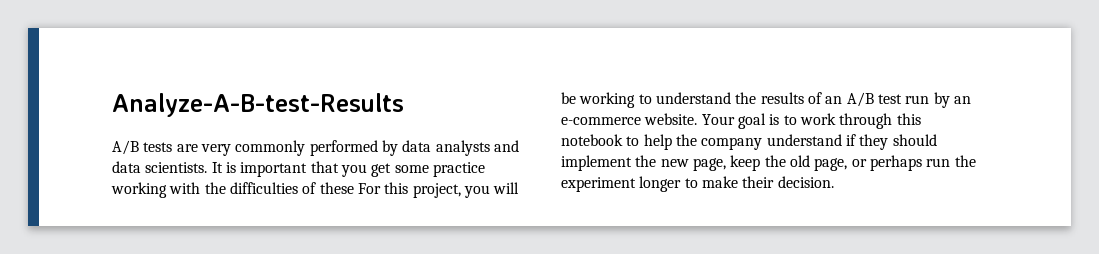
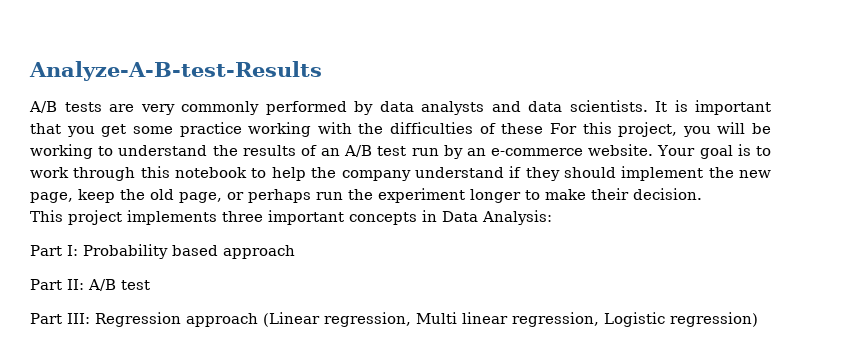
+ This project implements three important concepts in Data Analysis:
+ Part I: Probability based approach
+ Part II: A/B test
+ Part III: Regression approach (Linear regression, Multi linear regression, Logistic regression)

